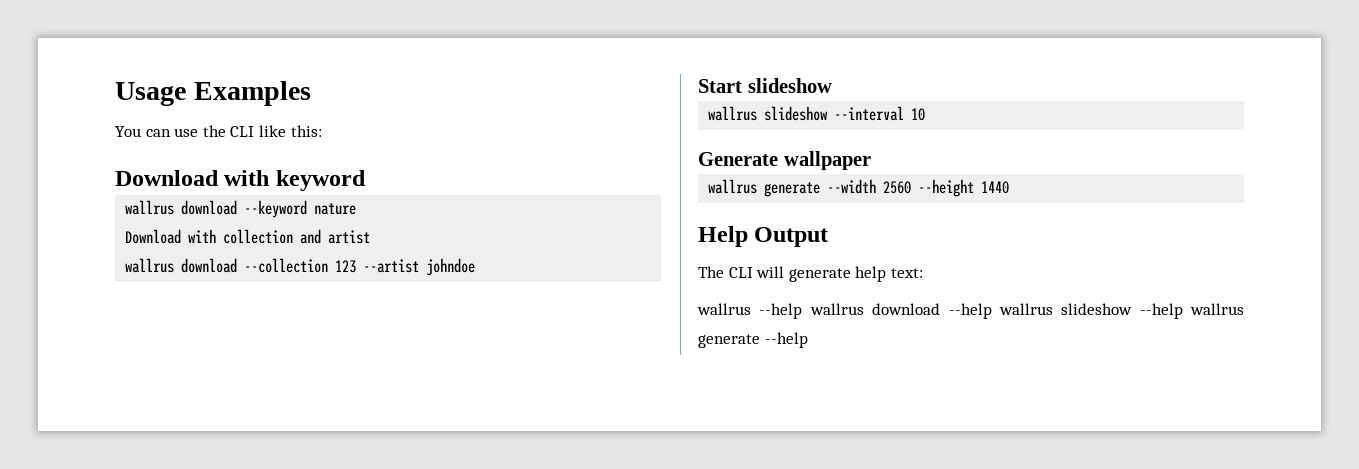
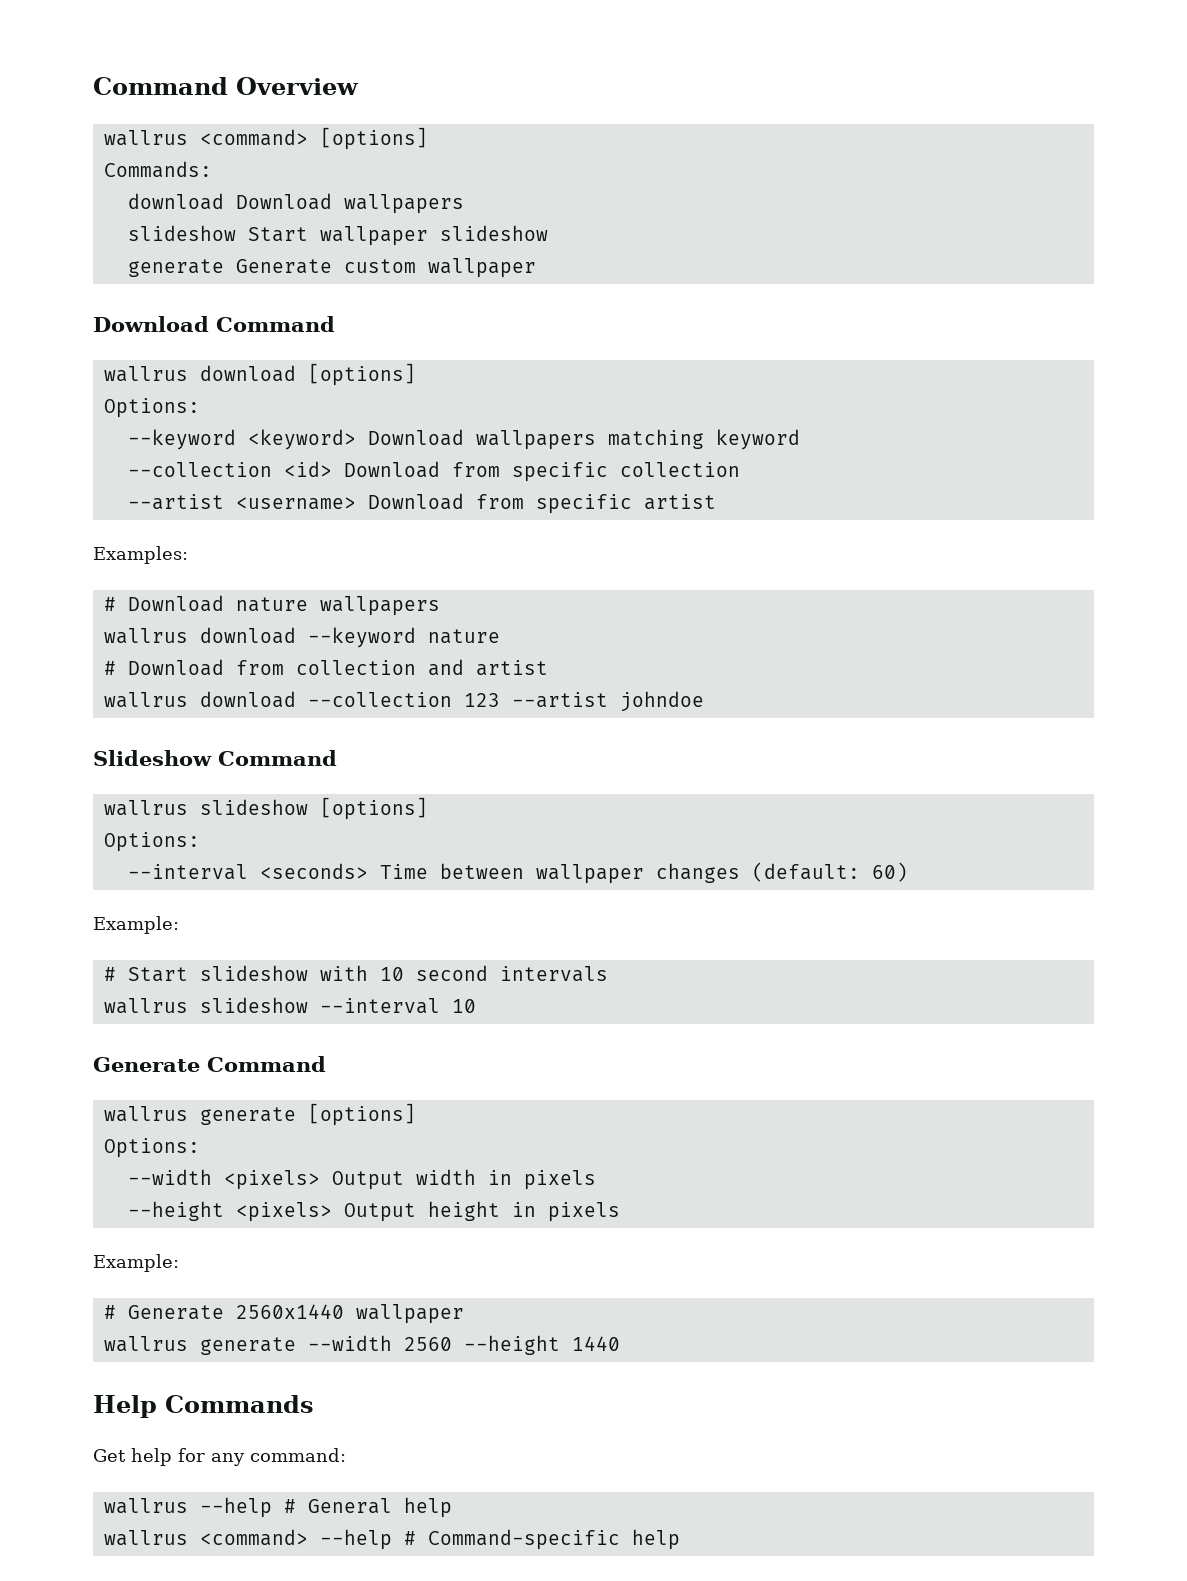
- Usage Examples
- You can use the CLI like this:
- Download with keyword
+ Command Overview
+ wallrus <command> [options]
+ Commands:
+ download Download wallpapers
+ slideshow Start wallpaper slideshow
+ generate Generate custom wallpaper
+ Download Command
+ wallrus download [options]
+ Options:
+ --keyword <keyword> Download wallpapers matching keyword
+ --collection <id> Download from specific collection
+ --artist <username> Download from specific artist
+ Examples:
+ # Download nature wallpapers
- Download with collection and artist
+ # Download from collection and artist
- Start slideshow
+ Slideshow Command
+ wallrus slideshow [options]
+ Options:
+ --interval <seconds> Time between wallpaper changes (default: 60)
+ Example:
+ # Start slideshow with 10 second intervals
- Generate wallpaper
+ Generate Command
+ wallrus generate [options]
+ Options:
+ --width <pixels> Output width in pixels
+ --height <pixels> Output height in pixels
+ Example:
+ # Generate 2560x1440 wallpaper
- Help Output
- The CLI will generate help text:
- wallrus --help wallrus download --help wallrus slideshow --help wallrus generate --help
+ Help Commands
+ Get help for any command:
+ wallrus --help # General help
+ wallrus <command> --help # Command-specific help

